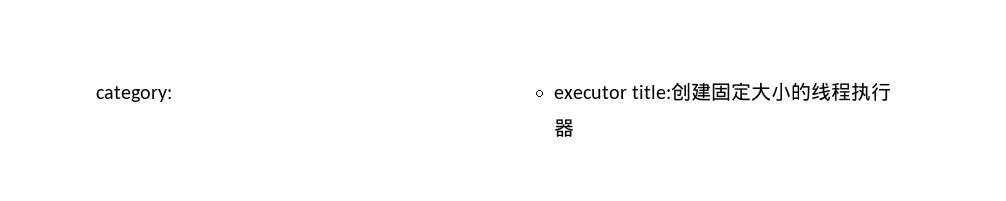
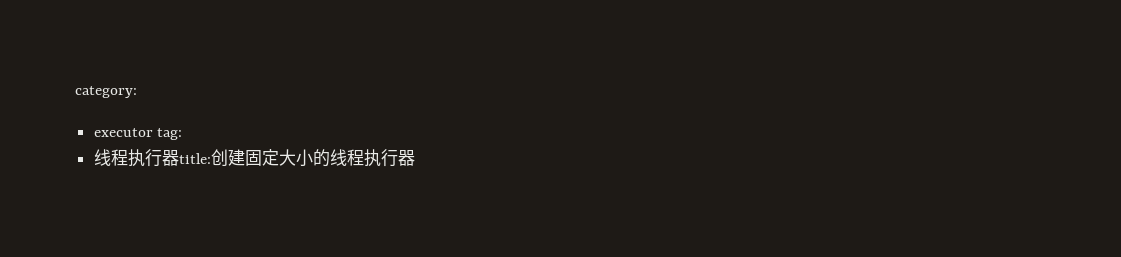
- executor title:创建固定大小的线程执行器
+ executor tag:
+ 线程执行器title:创建固定大小的线程执行器

